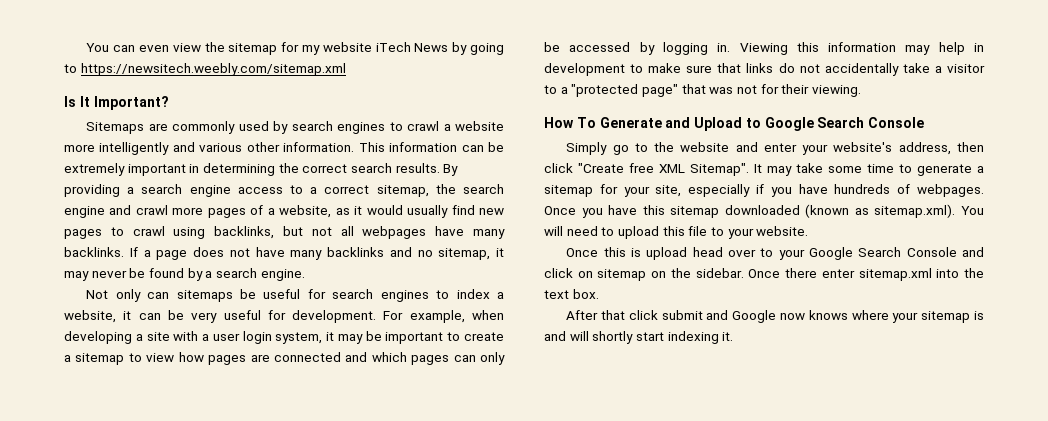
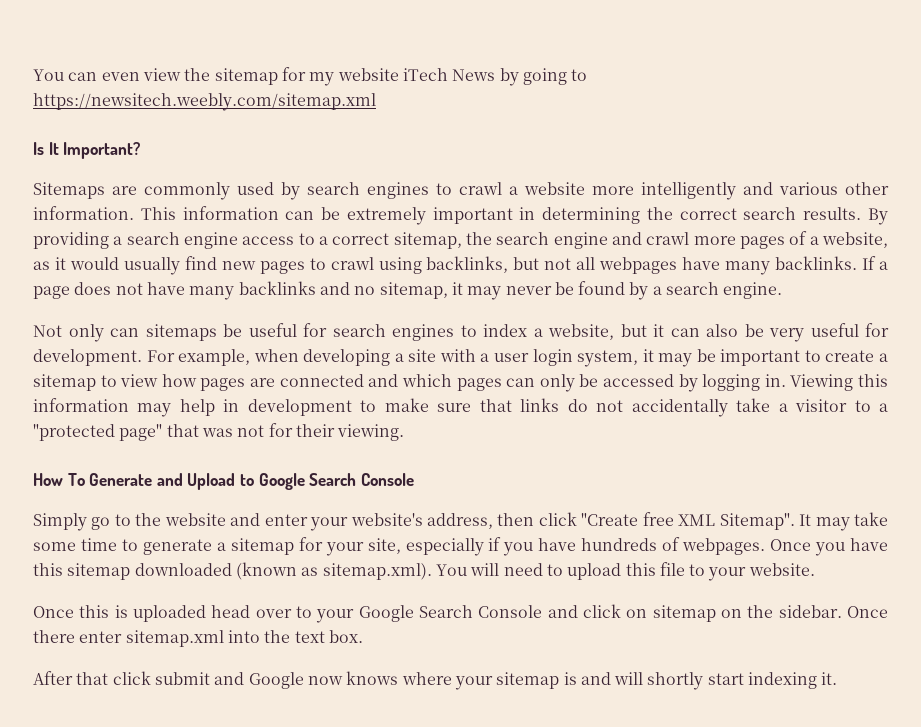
- Not only can sitemaps be useful for search engines to index a website, it can be very useful for development.
+ Not only can sitemaps be useful for search engines to index a website, but it can also be very useful for development.
- Once this is upload head over to your Google Search Console and click on sitemap on the sidebar.
+ Once this is uploaded head over to your Google Search Console and click on sitemap on the sidebar.

